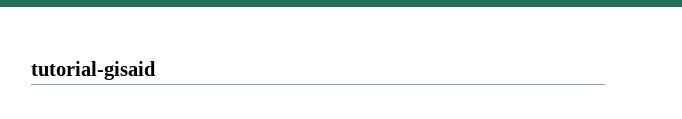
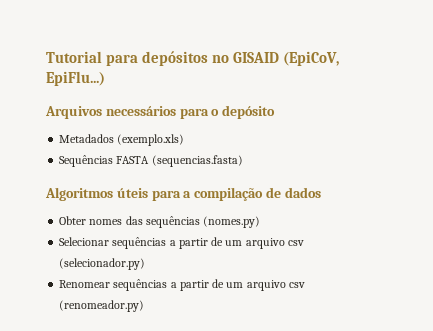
- tutorial-gisaid
+ Tutorial para depósitos no GISAID (EpiCoV, EpiFlu...)
+ Arquivos necessários para o depósito
+ Metadados (exemplo.xls)
+ Sequências FASTA (sequencias.fasta)
+ Algoritmos úteis para a compilação de dados
+ Obter nomes das sequências (nomes.py)
+ Selecionar sequências a partir de um arquivo csv (selecionador.py)
+ Renomear sequências a partir de um arquivo csv (renomeador.py)

